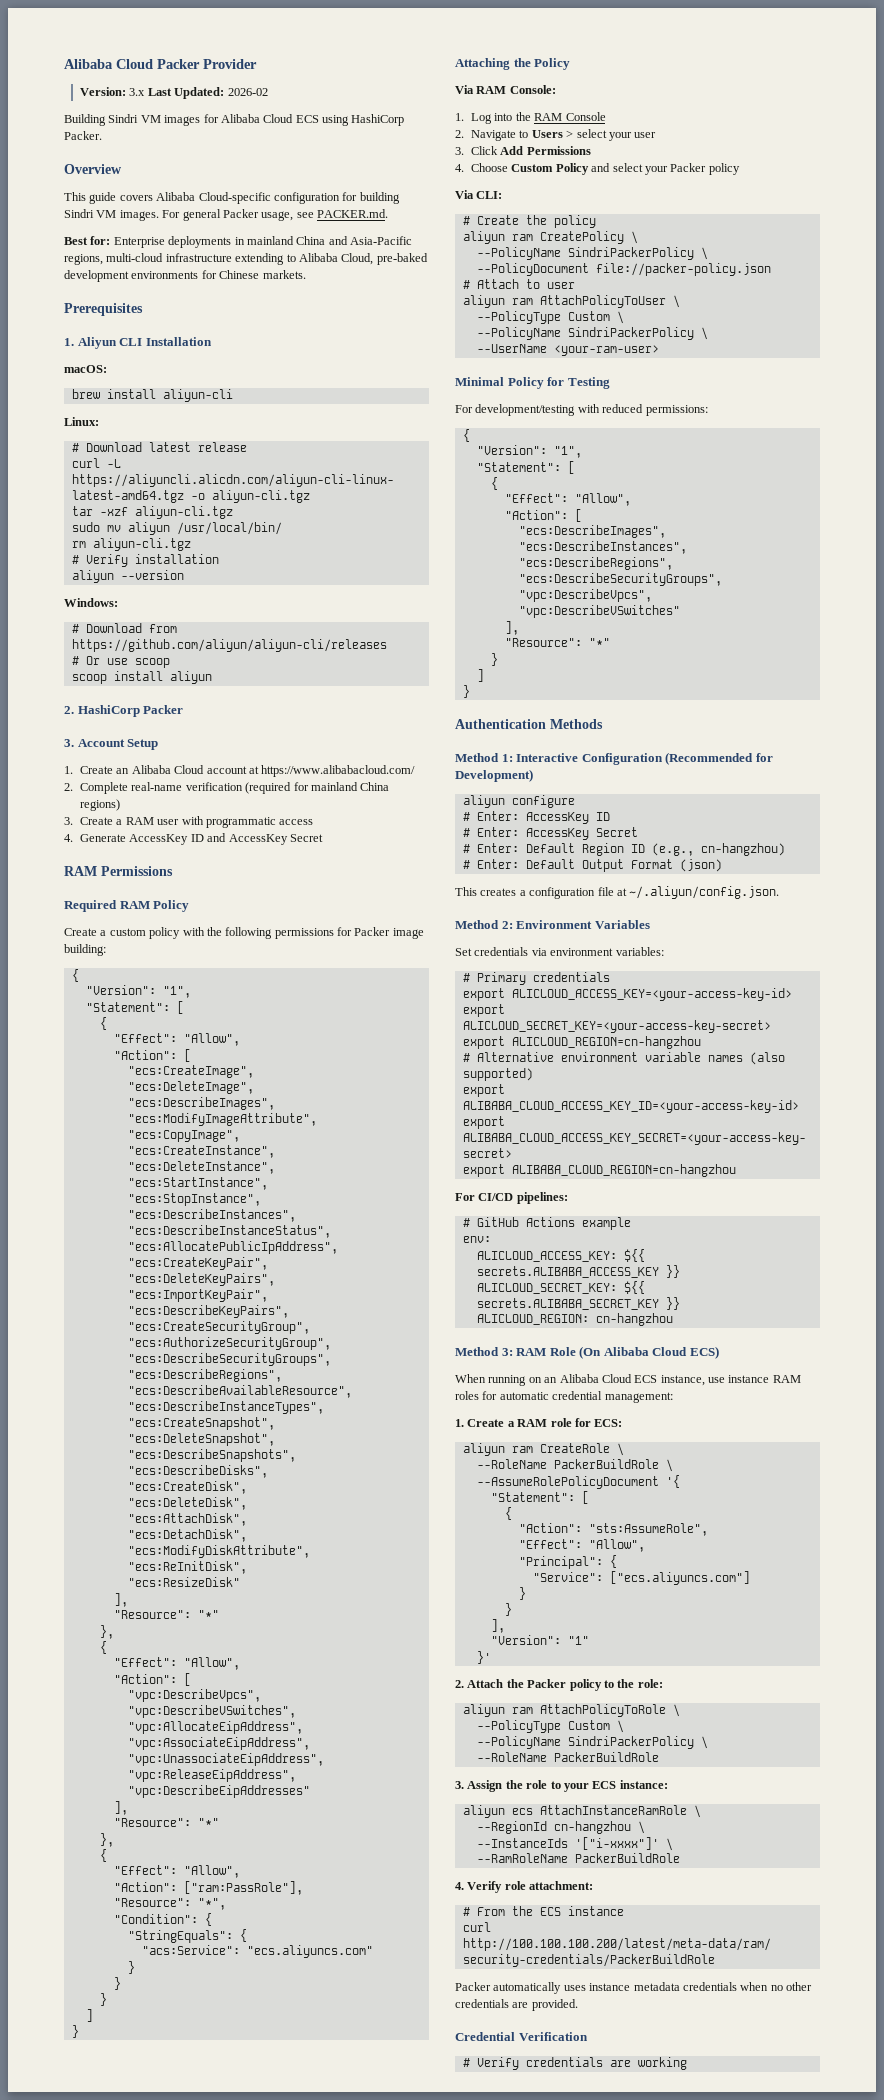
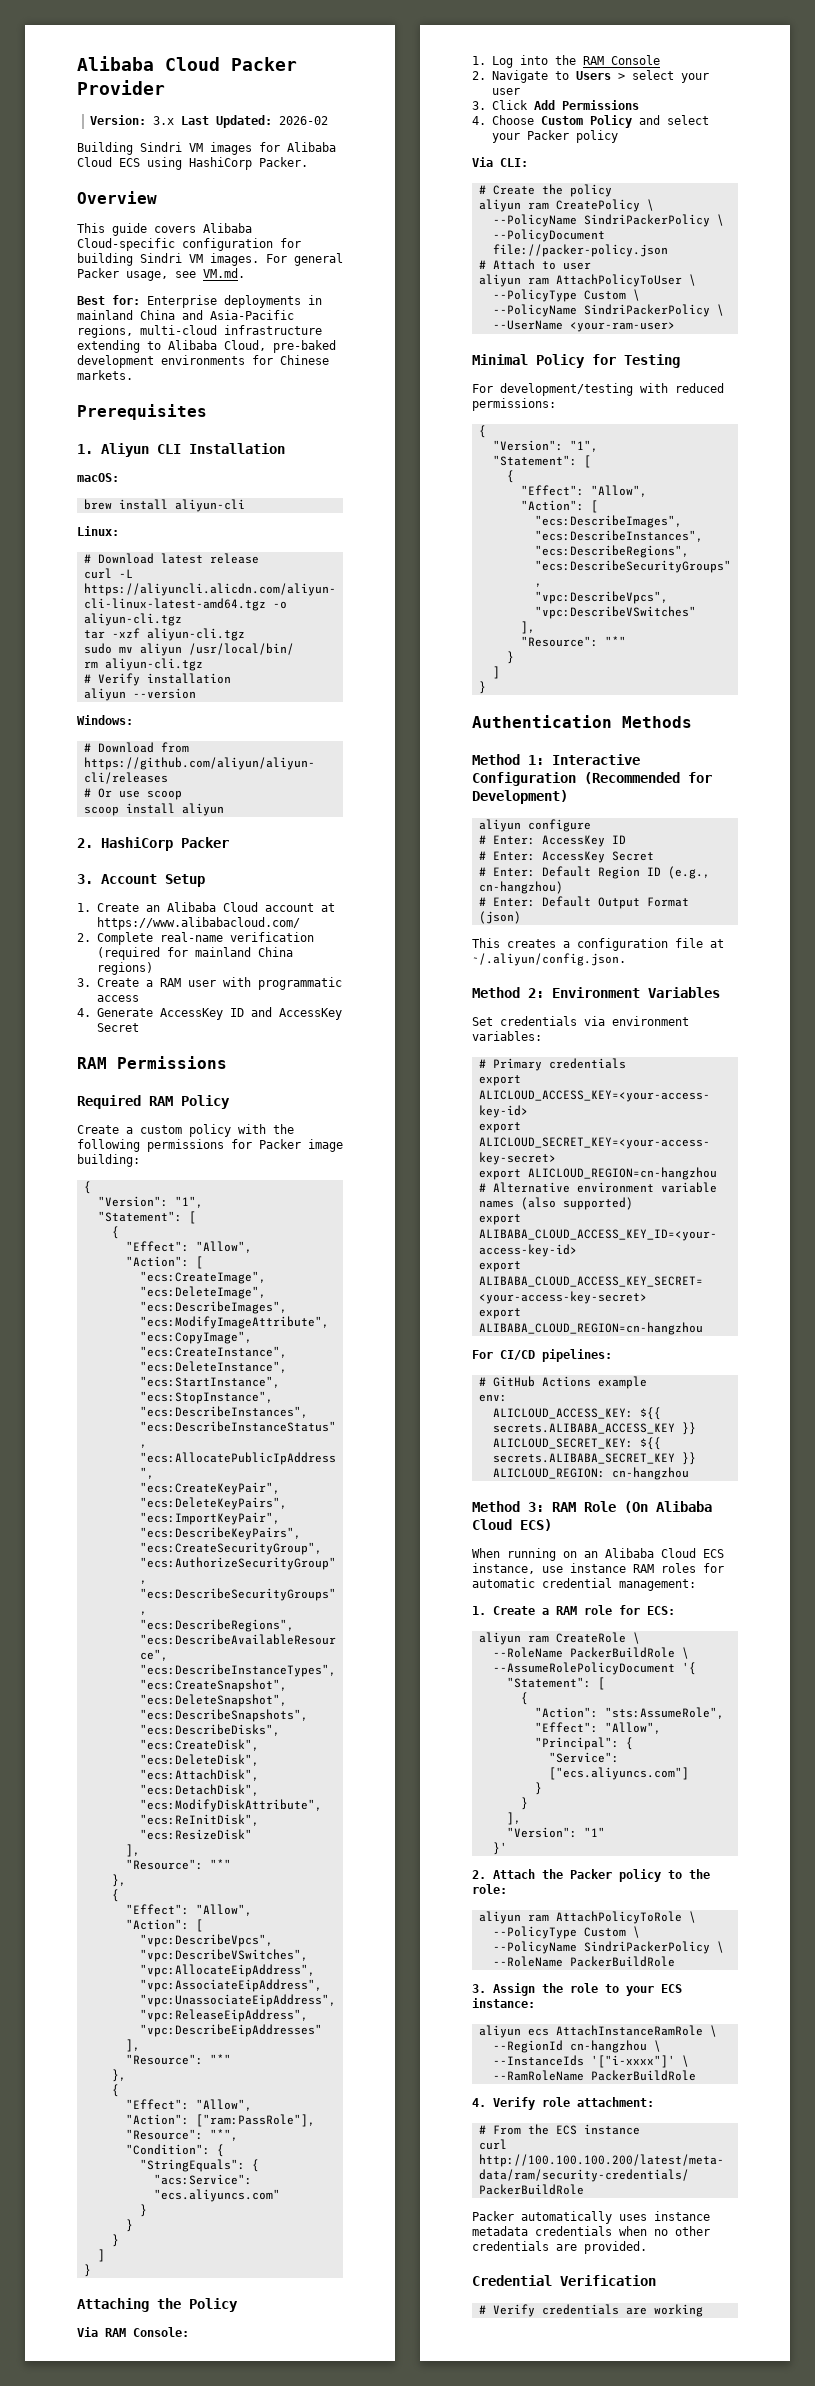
- For general Packer usage, see PACKER.md.
+ For general Packer usage, see VM.md.

